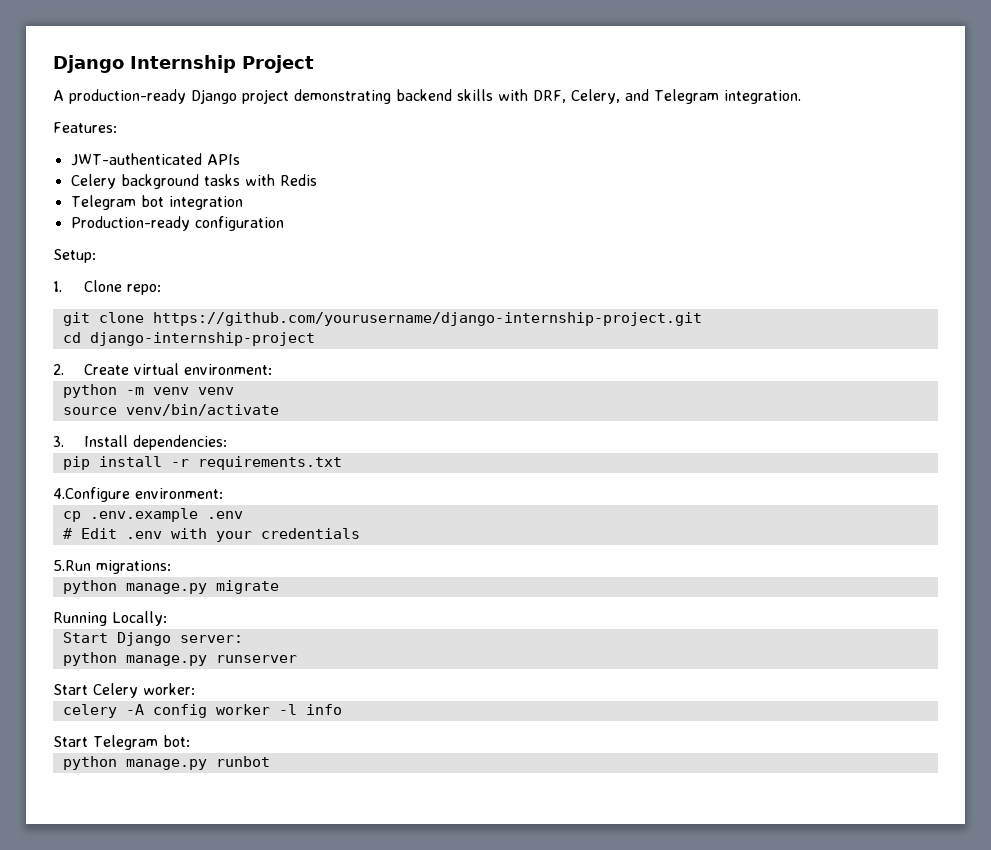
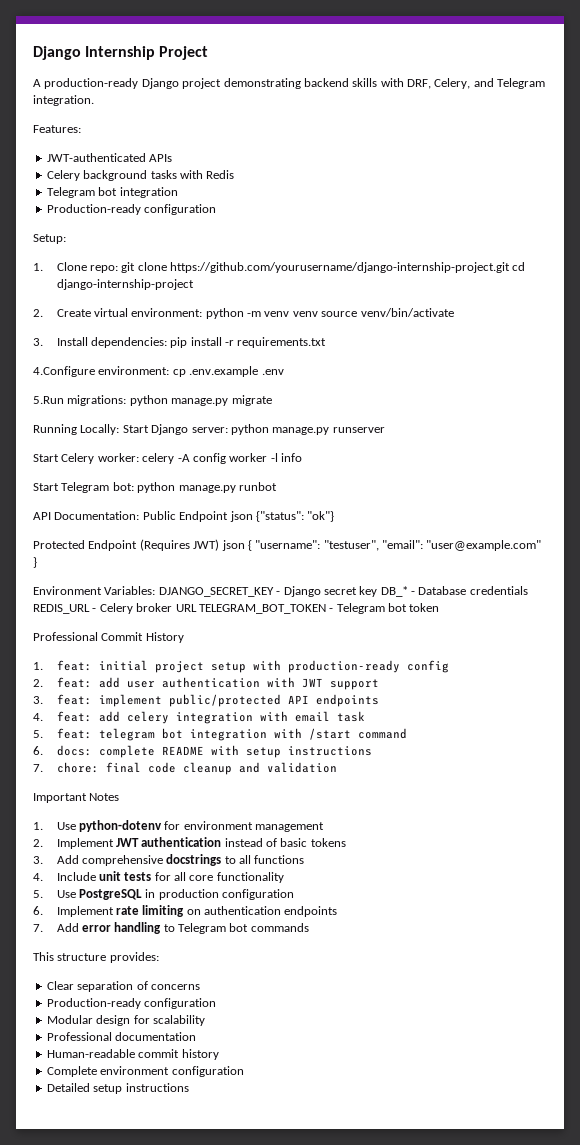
- 1. Clone repo:
- git clone https://github.com/yourusername/django-internship-project.git
- cd django-internship-project
+ 1. Clone repo: git clone https://github.com/yourusername/django-internship-project.git cd django-internship-project
- 2. Create virtual environment:
- python -m venv venv
- source venv/bin/activate
+ 2. Create virtual environment: python -m venv venv source venv/bin/activate
- 3. Install dependencies:
- pip install -r requirements.txt
+ 3. Install dependencies: pip install -r requirements.txt
- 4.Configure environment:
- cp .env.example .env
+ 4.Configure environment: cp .env.example .env
- # Edit .env with your credentials
- 5.Run migrations:
- python manage.py migrate
+ 5.Run migrations: python manage.py migrate
- Running Locally:
- Start Django server:
- python manage.py runserver
+ Running Locally: Start Django server: python manage.py runserver
- Start Celery worker:
- celery -A config worker -l info
+ Start Celery worker: celery -A config worker -l info
- Start Telegram bot:
- python manage.py runbot
+ Start Telegram bot: python manage.py runbot
+ API Documentation: Public Endpoint json {"status": "ok"}
+ Protected Endpoint (Requires JWT) json { "username": "testuser", "email": "user@example.com" }
+ Environment Variables: DJANGO_SECRET_KEY - Django secret key DB_* - Database credentials REDIS_URL - Celery broker URL TELEGRAM_BOT_TOKEN - Telegram bot token
+ Professional Commit History
+ 1. feat: initial project setup with production-ready config
+ 2. feat: add user authentication with JWT support
+ 3. feat: implement public/protected API endpoints
+ 4. feat: add celery integration with email task
+ 5. feat: telegram bot integration with /start command
+ 6. docs: complete README with setup instructions
+ 7. chore: final code cleanup and validation
+ Important Notes
+ 1. Use python-dotenv for environment management
+ 2. Implement JWT authentication instead of basic tokens
+ 3. Add comprehensive docstrings to all functions
+ 4. Include unit tests for all core functionality
+ 5. Use PostgreSQL in production configuration
+ 6. Implement rate limiting on authentication endpoints
+ 7. Add error handling to Telegram bot commands
+ This structure provides:
+ Clear separation of concerns
+ Production-ready configuration
+ Modular design for scalability
+ Professional documentation
+ Human-readable commit history
+ Complete environment configuration
+ Detailed setup instructions

